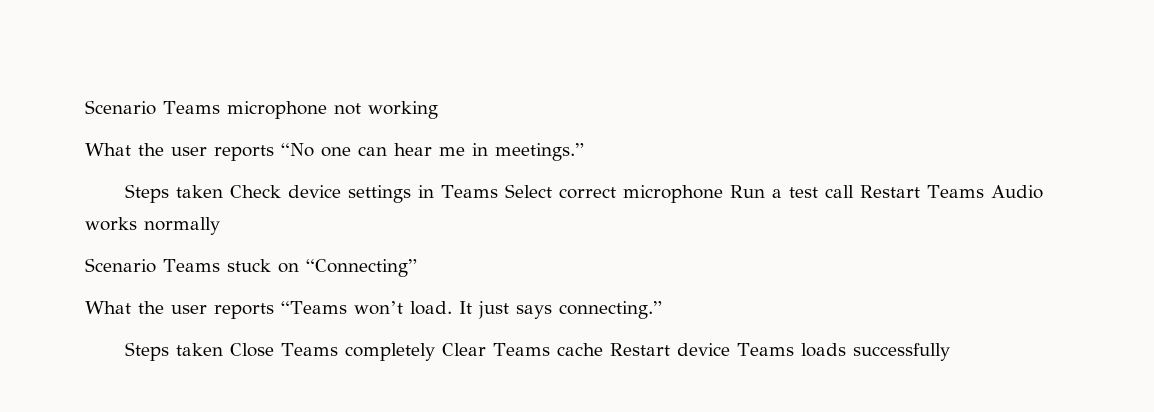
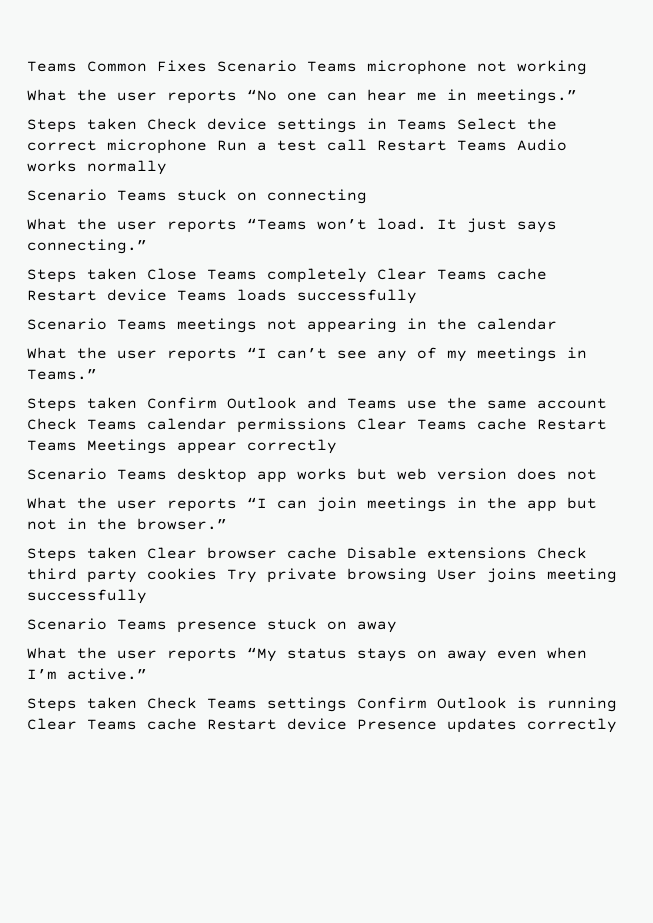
- Scenario Teams microphone not working
+ Teams Common Fixes Scenario Teams microphone not working
- Steps taken Check device settings in Teams Select correct microphone Run a test call Restart Teams Audio works normally
+ Steps taken Check device settings in Teams Select the correct microphone Run a test call Restart Teams Audio works normally
- Scenario Teams stuck on “Connecting”
+ Scenario Teams stuck on connecting
+ Scenario Teams meetings not appearing in the calendar
+ What the user reports “I can’t see any of my meetings in Teams.”
+ Steps taken Confirm Outlook and Teams use the same account Check Teams calendar permissions Clear Teams cache Restart Teams Meetings appear correctly
+ Scenario Teams desktop app works but web version does not
+ What the user reports “I can join meetings in the app but not in the browser.”
+ Steps taken Clear browser cache Disable extensions Check third party cookies Try private browsing User joins meeting successfully
+ Scenario Teams presence stuck on away
+ What the user reports “My status stays on away even when I’m active.”
+ Steps taken Check Teams settings Confirm Outlook is running Clear Teams cache Restart device Presence updates correctly

